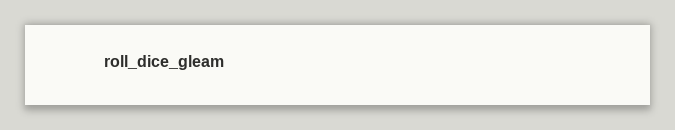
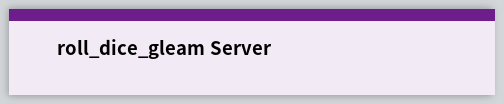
- roll_dice_gleam
+ roll_dice_gleam Server

